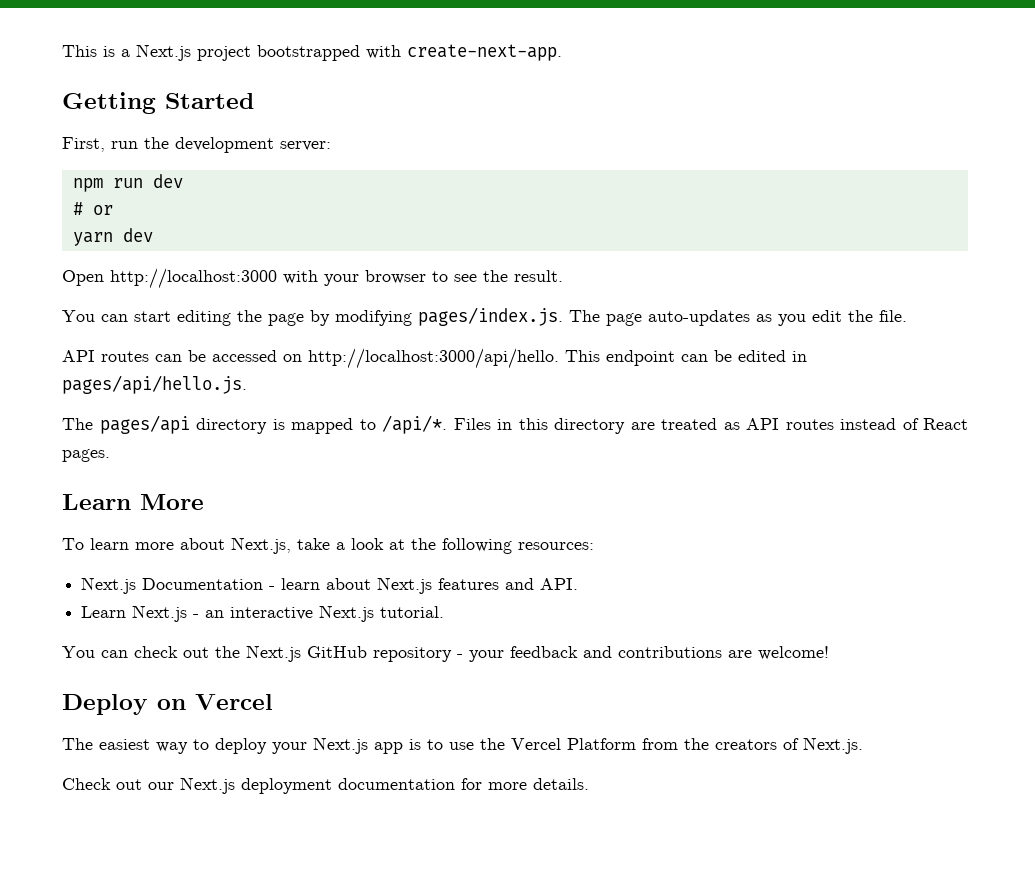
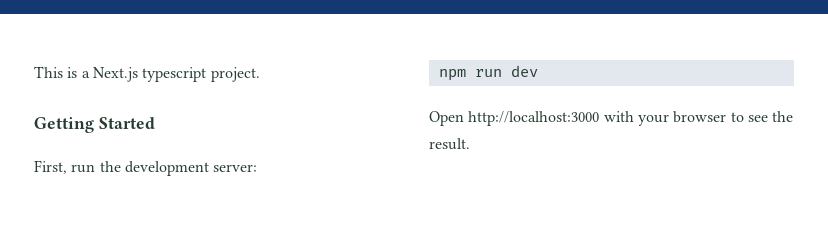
- This is a Next.js project bootstrapped with create-next-app.
+ This is a Next.js typescript project.
- # or
- yarn dev
- You can start editing the page by modifying pages/index.js. The page auto-updates as you edit the file.
- API routes can be accessed on http://localhost:3000/api/hello. This endpoint can be edited in pages/api/hello.js.
- The pages/api directory is mapped to /api/*. Files in this directory are treated as API routes instead of React pages.
- Learn More
- To learn more about Next.js, take a look at the following resources:
- Next.js Documentation - learn about Next.js features and API.
- Learn Next.js - an interactive Next.js tutorial.
- You can check out the Next.js GitHub repository - your feedback and contributions are welcome!
- Deploy on Vercel
- The easiest way to deploy your Next.js app is to use the Vercel Platform from the creators of Next.js.
- Check out our Next.js deployment documentation for more details.

